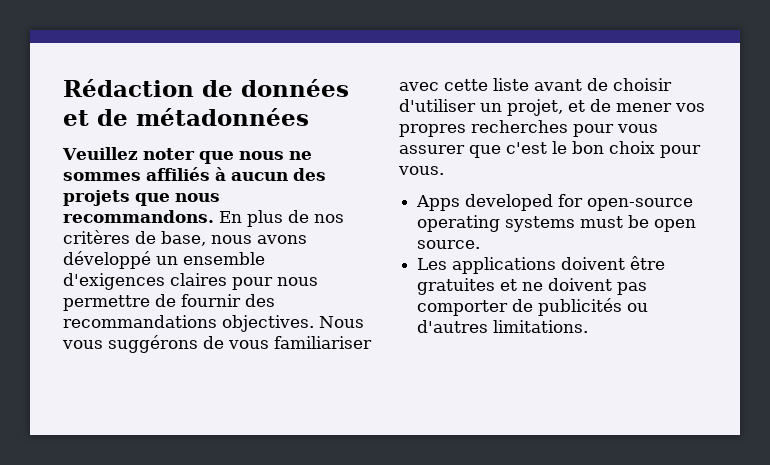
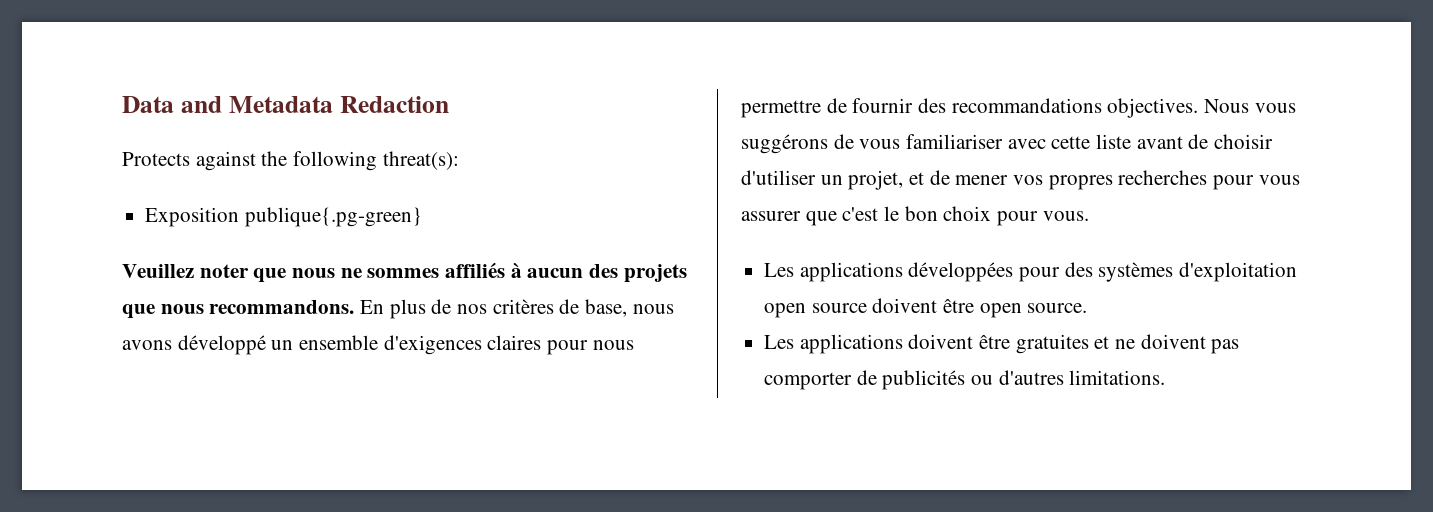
- Rédaction de données et de métadonnées
+ Data and Metadata Redaction
+ Protects against the following threat(s):
+ Exposition publique{.pg-green}
- Apps developed for open-source operating systems must be open source.
+ Les applications développées pour des systèmes d'exploitation open source doivent être open source.

